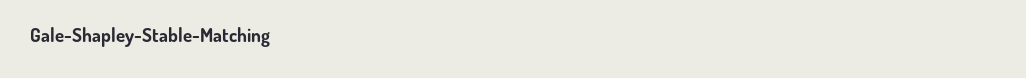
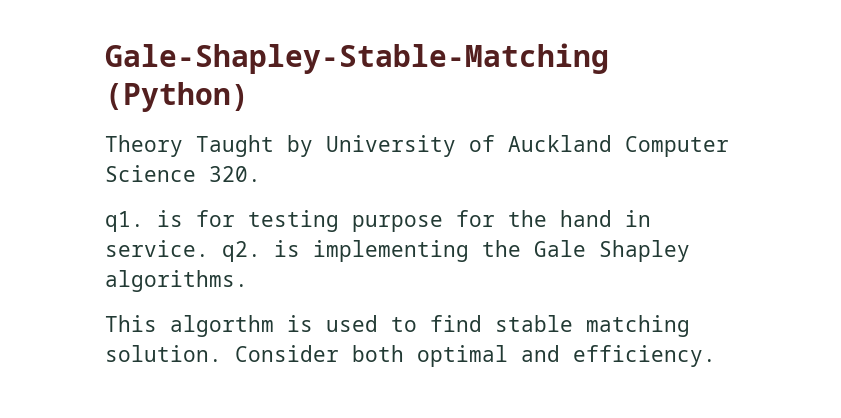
- Gale-Shapley-Stable-Matching
+ Gale-Shapley-Stable-Matching (Python)
+ Theory Taught by University of Auckland Computer Science 320.
+ q1. is for testing purpose for the hand in service. q2. is implementing the Gale Shapley algorithms.
+ This algorthm is used to find stable matching solution. Consider both optimal and efficiency.

